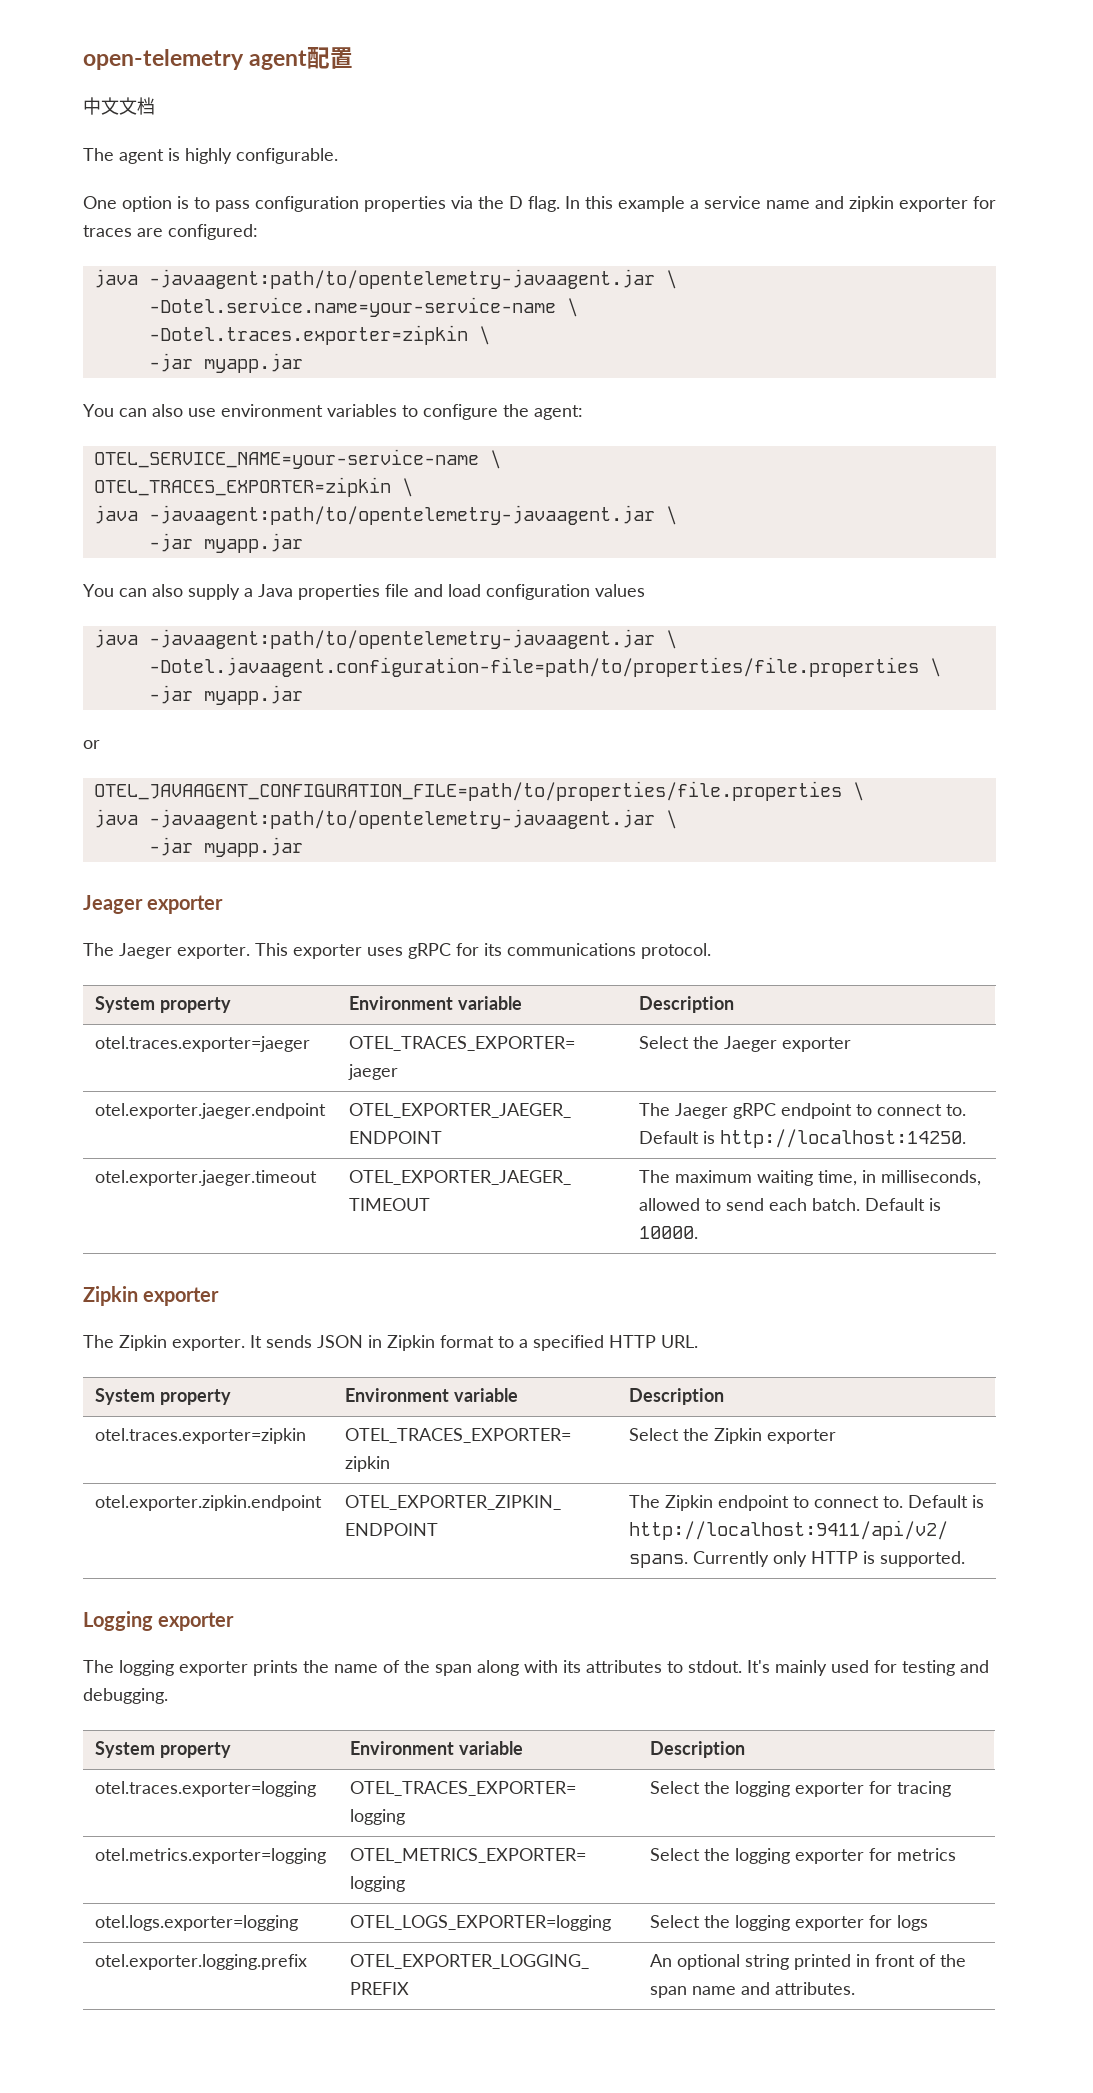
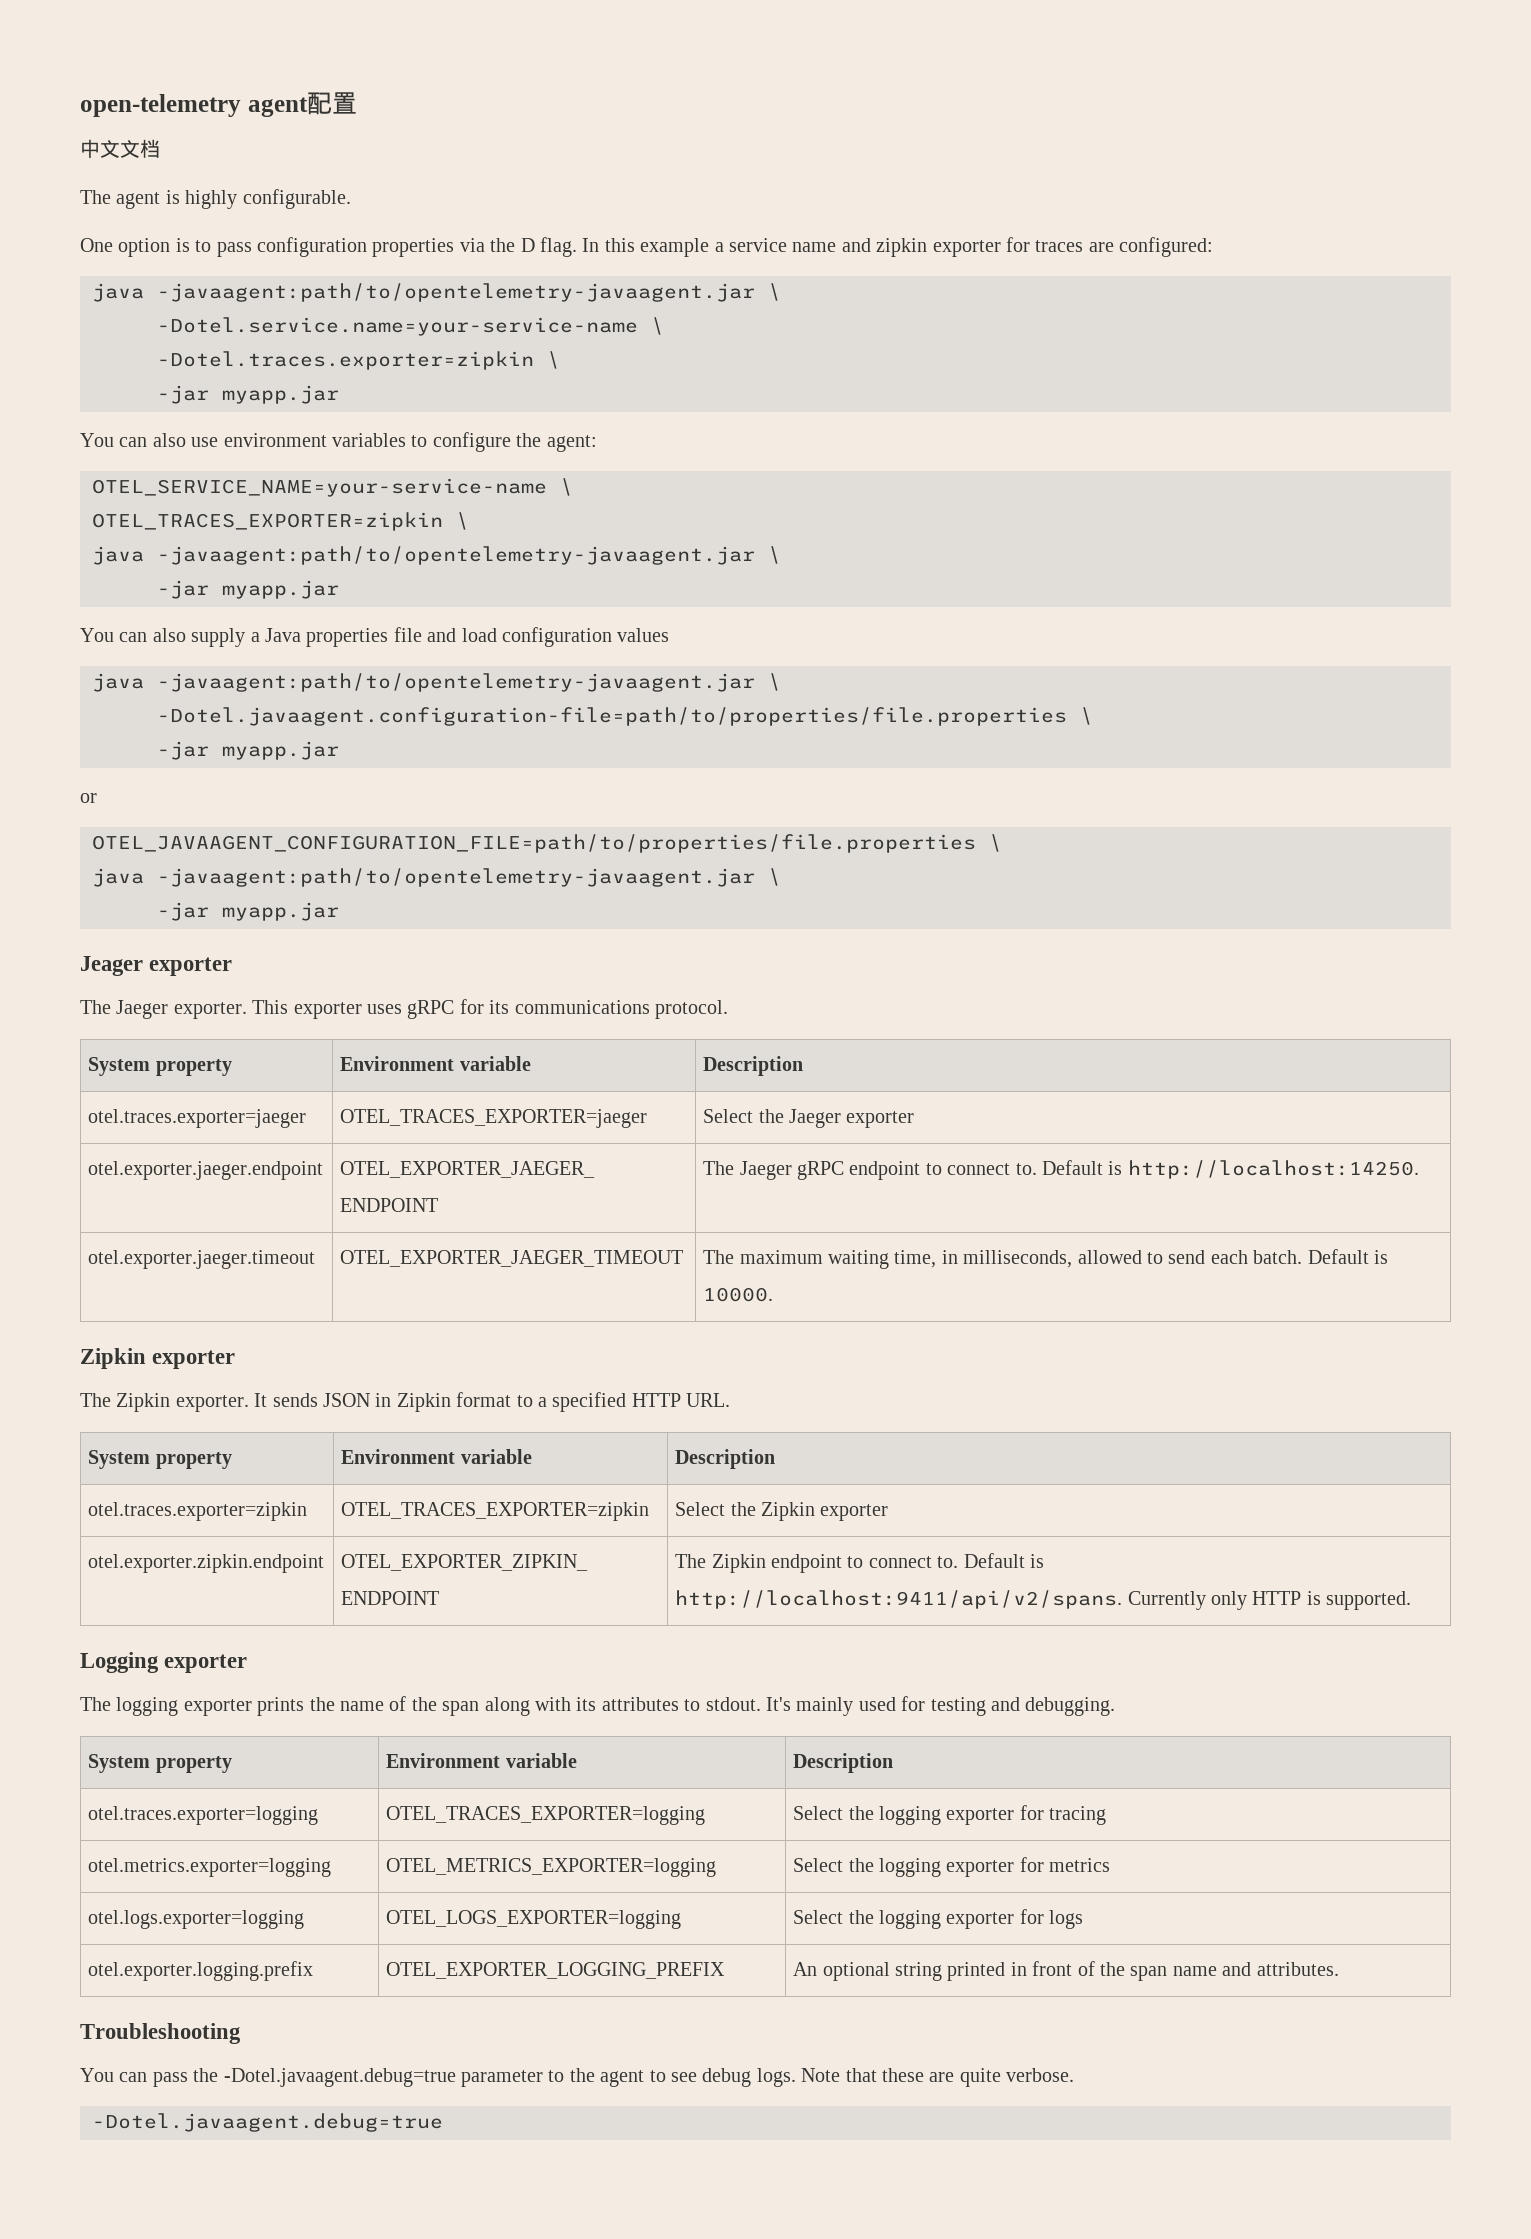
+ Troubleshooting
+ You can pass the -Dotel.javaagent.debug=true parameter to the agent to see debug logs. Note that these are quite verbose.
+ -Dotel.javaagent.debug=true

